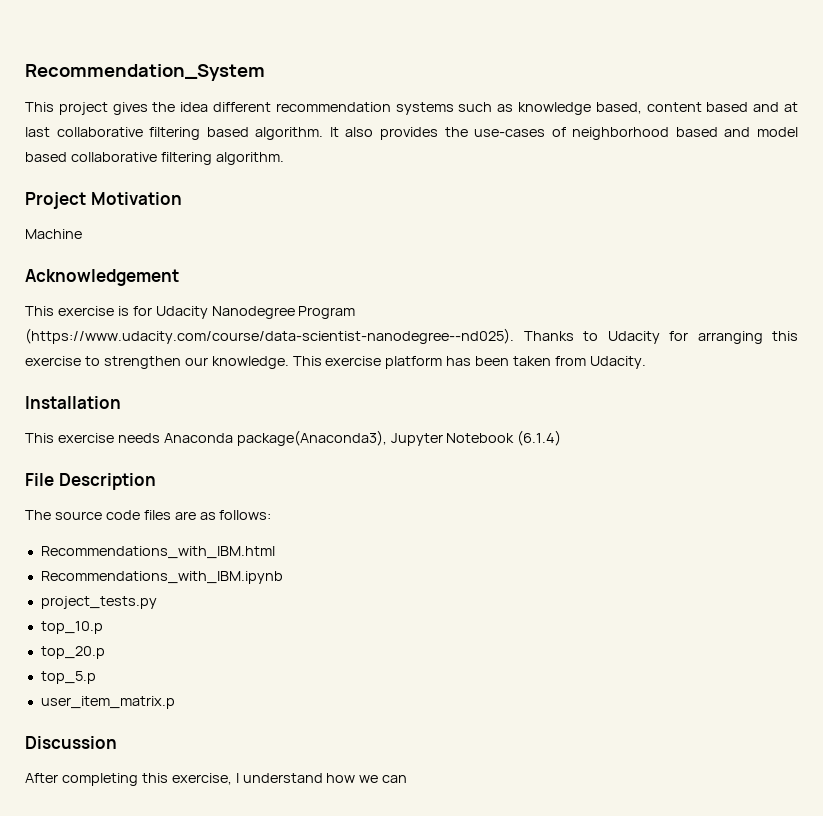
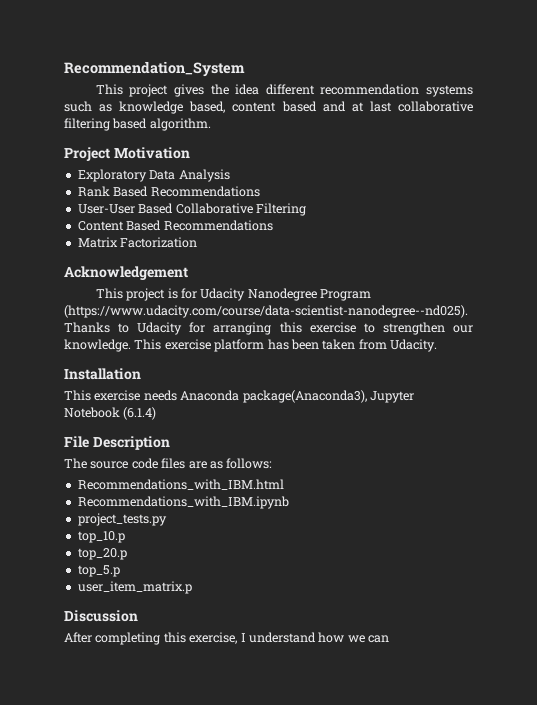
- This project gives the idea different recommendation systems such as knowledge based, content based and at last collaborative filtering based algorithm. It also provides the use-cases of neighborhood based and model based collaborative filtering algorithm.
+ This project gives the idea different recommendation systems such as knowledge based, content based and at last collaborative filtering based algorithm.
  Project Motivation
- Machine
+ Exploratory Data Analysis
+ Rank Based Recommendations
+ User-User Based Collaborative Filtering
+ Content Based Recommendations
+ Matrix Factorization
- This exercise is for Udacity Nanodegree Program (https://www.udacity.com/course/data-scientist-nanodegree--nd025). Thanks to Udacity for arranging this exercise to strengthen our knowledge.
+ This project is for Udacity Nanodegree Program (https://www.udacity.com/course/data-scientist-nanodegree--nd025). Thanks to Udacity for arranging this exercise to strengthen our knowledge.

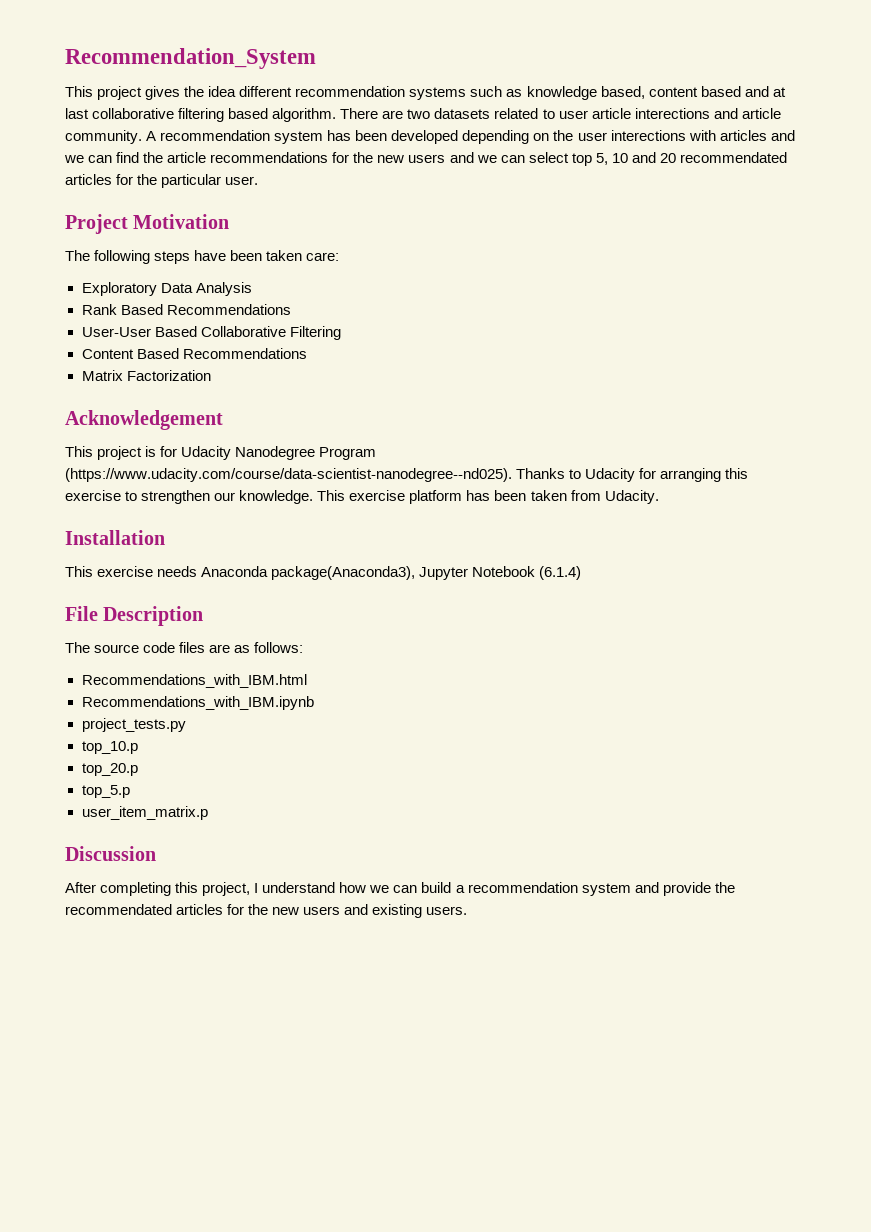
- This project gives the idea different recommendation systems such as knowledge based, content based and at last collaborative filtering based algorithm.
+ This project gives the idea different recommendation systems such as knowledge based, content based and at last collaborative filtering based algorithm. There are two datasets related to user article interections and article community. A recommendation system has been developed depending on the user interections with articles and we can find the article recommendations for the new users and we can select top 5, 10 and 20 recommendated articles for the particular user.
  Project Motivation
+ The following steps have been taken care:
- After completing this exercise, I understand how we can
+ After completing this project, I understand how we can build a recommendation system and provide the recommendated articles for the new users and existing users.

